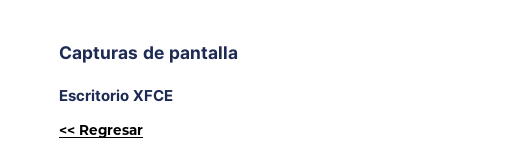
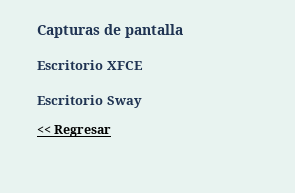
+ Escritorio Sway

